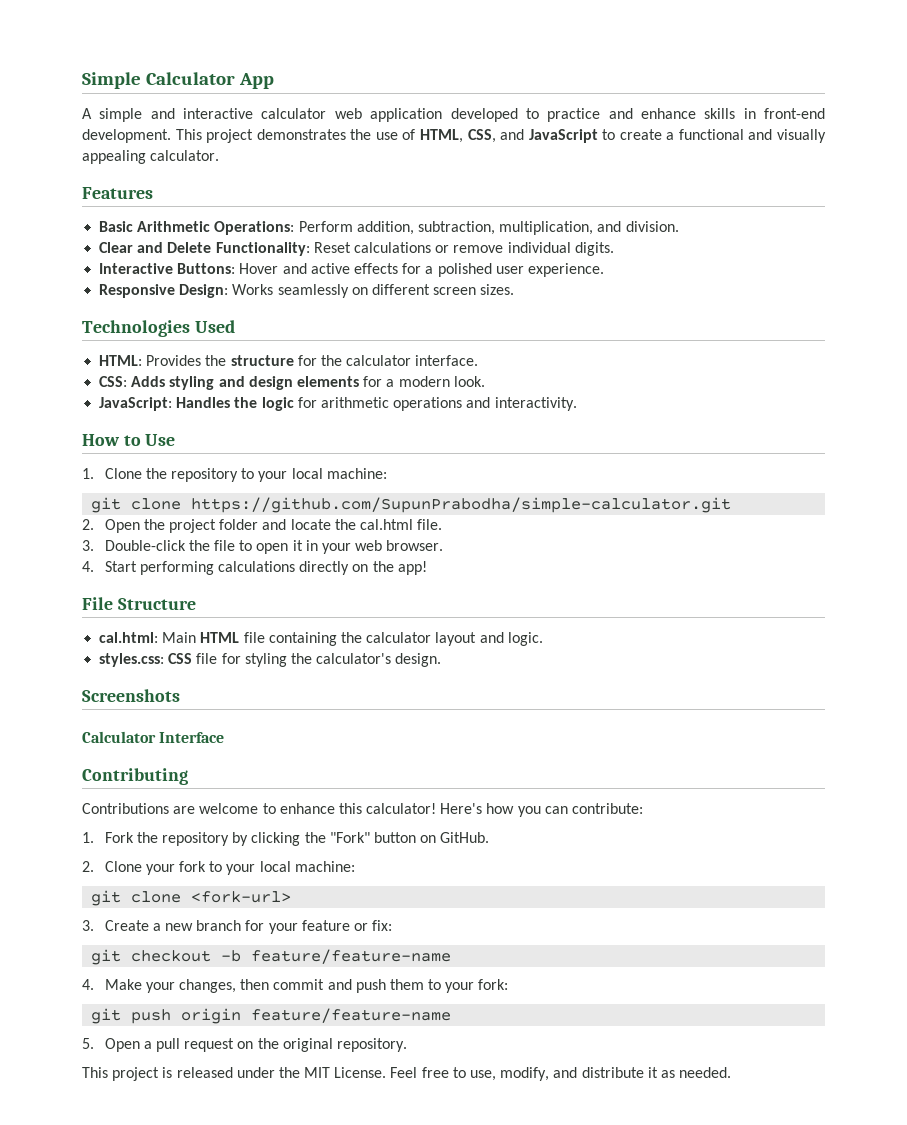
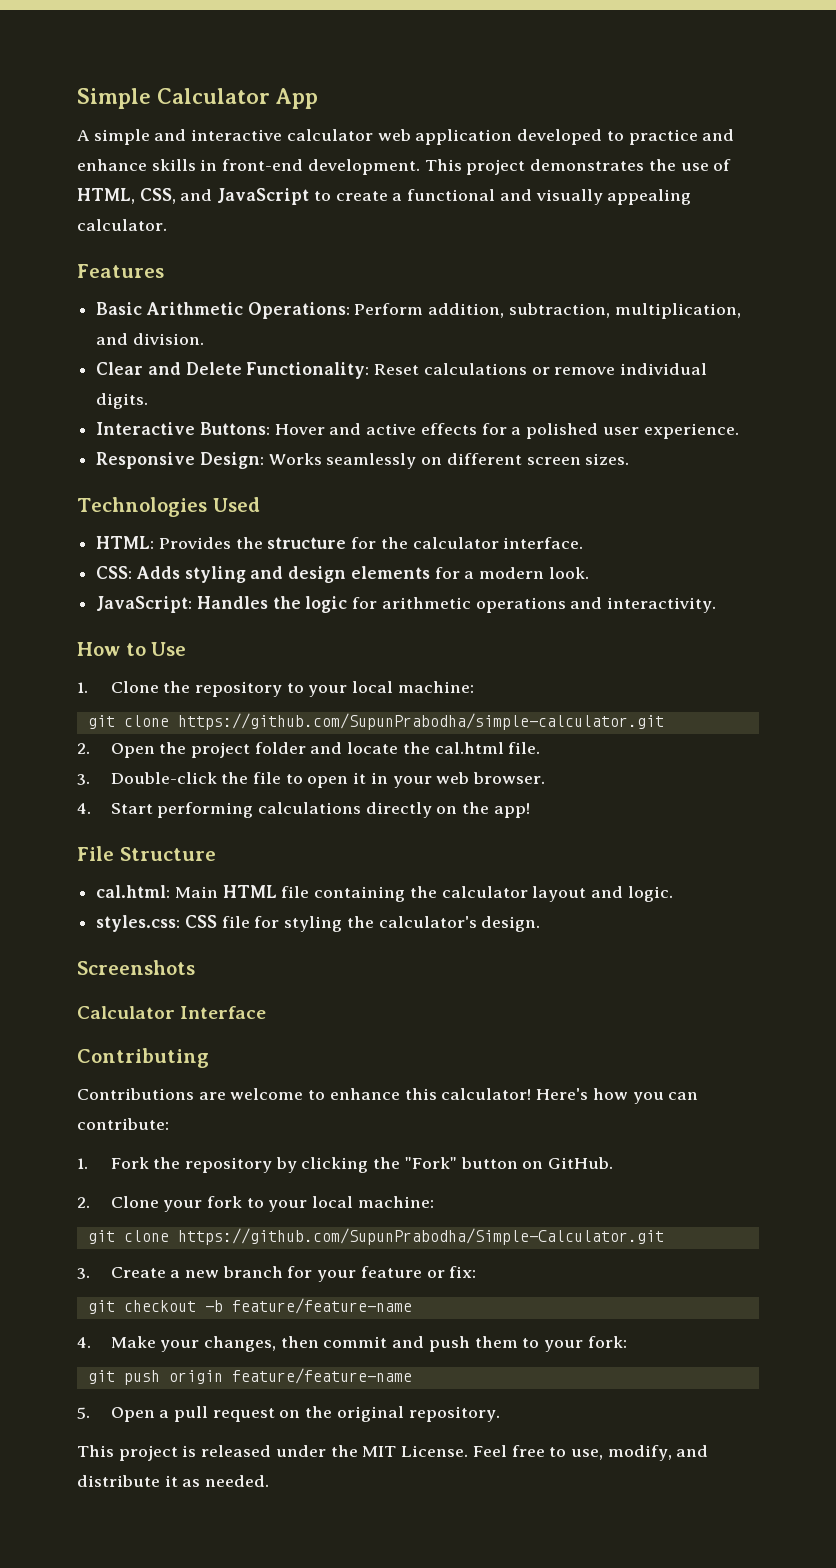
- git clone <fork-url>
+ git clone https://github.com/SupunPrabodha/Simple-Calculator.git

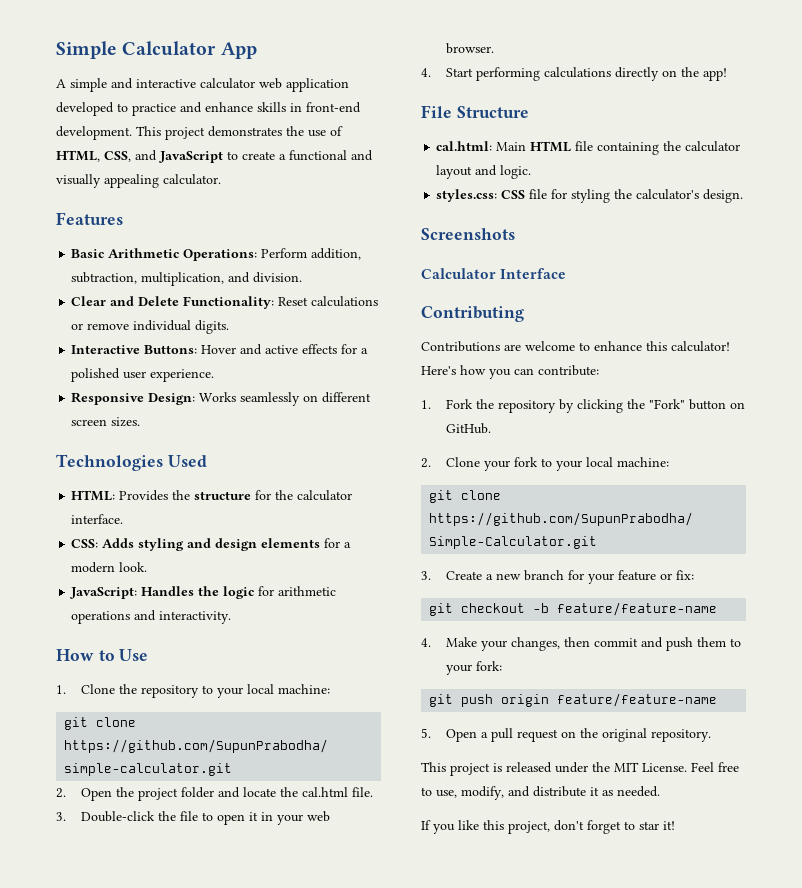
+ If you like this project, don't forget to star it!

